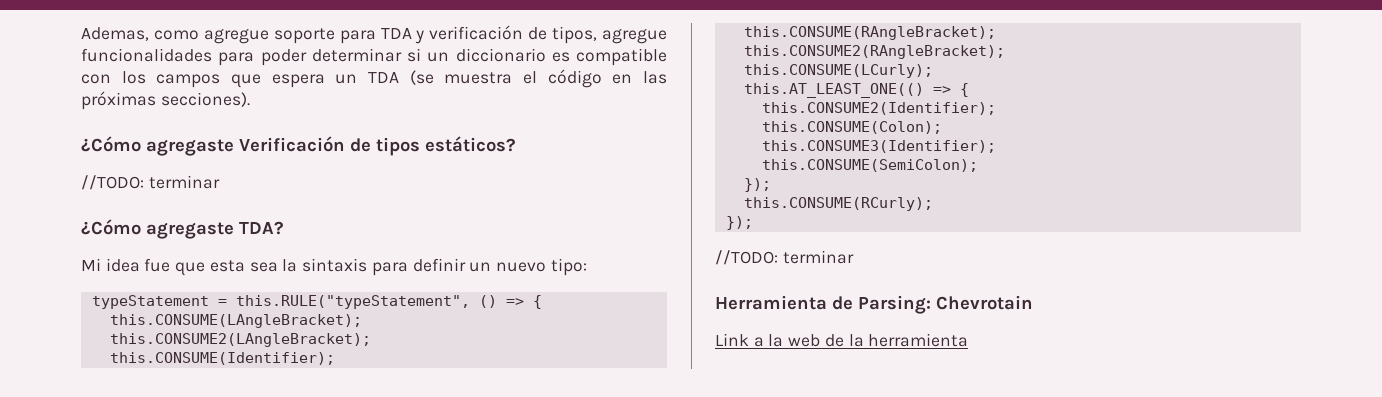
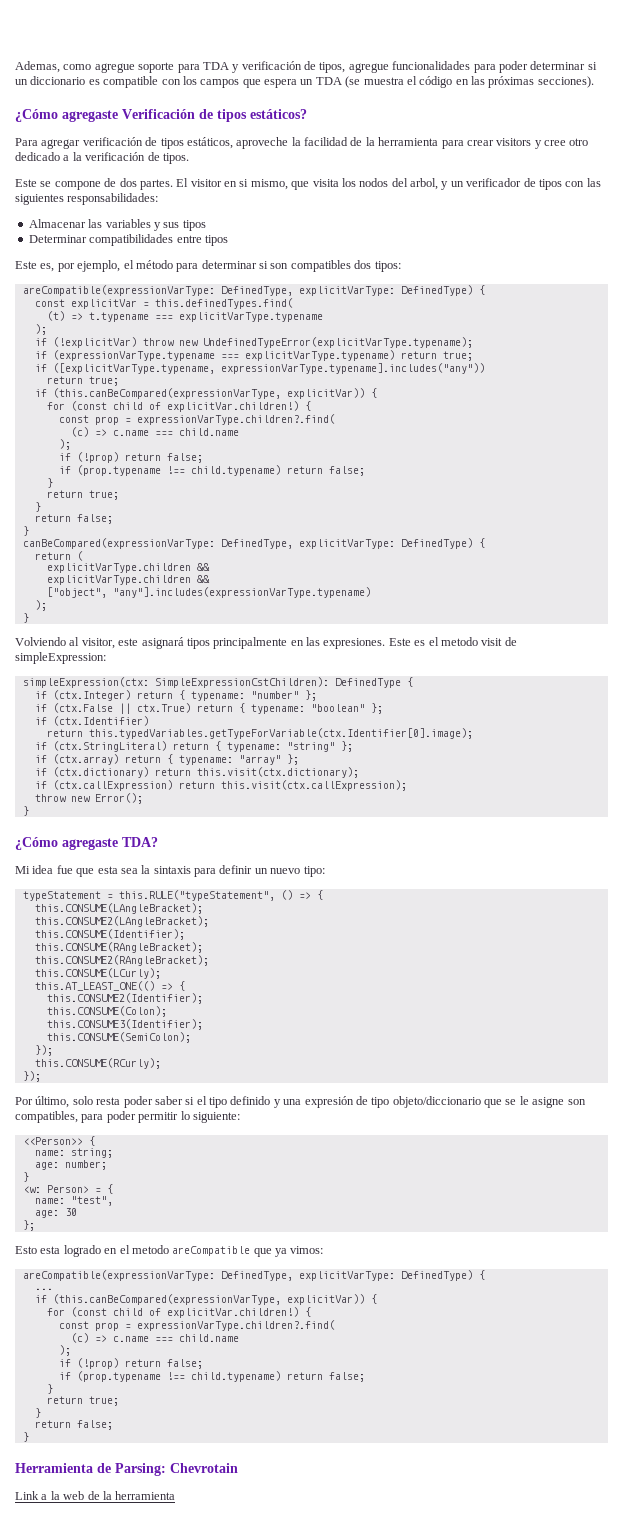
  ¿Cómo agregaste Verificación de tipos estáticos?
- //TODO: terminar
+ Para agregar verificación de tipos estáticos, aproveche la facilidad de la herramienta para crear visitors y cree otro dedicado a la verificación de tipos.
+ Este se compone de dos partes. El visitor en si mismo, que visita los nodos del arbol, y un verificador de tipos con las siguientes responsabilidades:
+ Almacenar las variables y sus tipos
+ Determinar compatibilidades entre tipos
+ Este es, por ejemplo, el método para determinar si son compatibles dos tipos:
+ areCompatible(expressionVarType: DefinedType, explicitVarType: DefinedType) {
+ const explicitVar = this.definedTypes.find(
+ (t) => t.typename === explicitVarType.typename
+ );
+ if (!explicitVar) throw new UndefinedTypeError(explicitVarType.typename);
+ if (expressionVarType.typename === explicitVarType.typename) return true;
+ if ([explicitVarType.typename, expressionVarType.typename].includes("any"))
+ return true;
+ if (this.canBeCompared(expressionVarType, explicitVar)) {
+ for (const child of explicitVar.children!) {
+ const prop = expressionVarType.children?.find(
+ (c) => c.name === child.name
+ );
+ if (!prop) return false;
+ if (prop.typename !== child.typename) return false;
+ }
+ return true;
+ }
+ return false;
+ }
+ canBeCompared(expressionVarType: DefinedType, explicitVarType: DefinedType) {
+ return (
+ explicitVarType.children &&
+ explicitVarType.children &&
+ ["object", "any"].includes(expressionVarType.typename)
+ );
+ }
+ Volviendo al visitor, este asignará tipos principalmente en las expresiones. Este es el metodo visit de simpleExpression:
+ simpleExpression(ctx: SimpleExpressionCstChildren): DefinedType {
+ if (ctx.Integer) return { typename: "number" };
+ if (ctx.False || ctx.True) return { typename: "boolean" };
+ if (ctx.Identifier)
+ return this.typedVariables.getTypeForVariable(ctx.Identifier[0].image);
+ if (ctx.StringLiteral) return { typename: "string" };
+ if (ctx.array) return { typename: "array" };
+ if (ctx.dictionary) return this.visit(ctx.dictionary);
+ if (ctx.callExpression) return this.visit(ctx.callExpression);
+ throw new Error();
+ }
  this.CONSUME(RCurly);
  });
- //TODO: terminar
+ Por último, solo resta poder saber si el tipo definido y una expresión de tipo objeto/diccionario que se le asigne son compatibles, para poder permitir lo siguiente:
+ <<Person>> {
+ name: string;
+ age: number;
+ }
+ <w: Person> = {
+ name: "test",
+ age: 30
+ };
+ Esto esta logrado en el metodo areCompatible que ya vimos:
+ areCompatible(expressionVarType: DefinedType, explicitVarType: DefinedType) {
+ ...
+ if (this.canBeCompared(expressionVarType, explicitVar)) {
+ for (const child of explicitVar.children!) {
+ const prop = expressionVarType.children?.find(
+ (c) => c.name === child.name
+ );
+ if (!prop) return false;
+ if (prop.typename !== child.typename) return false;
+ }
+ return true;
+ }
+ return false;
+ }

